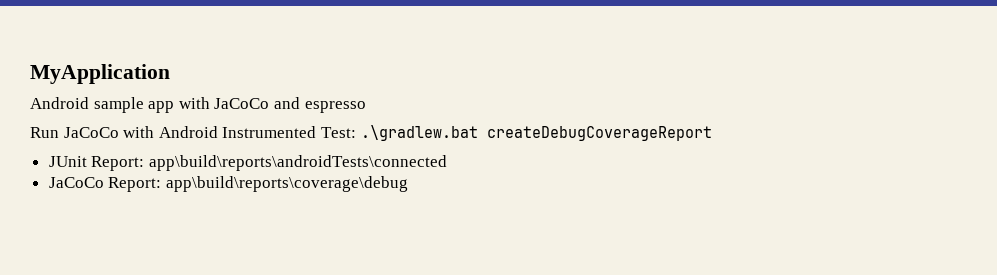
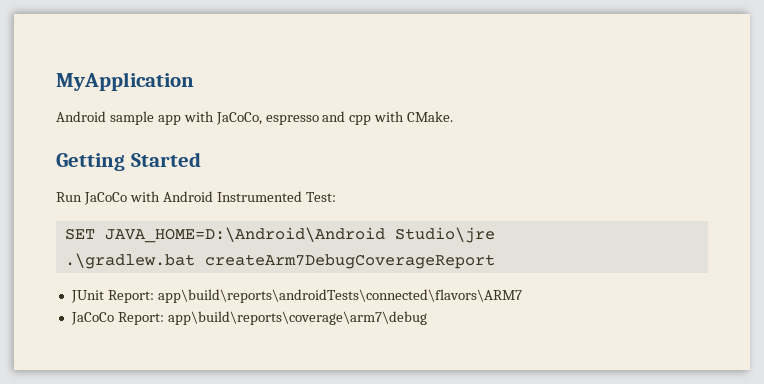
- Android sample app with JaCoCo and espresso
+ Android sample app with JaCoCo, espresso and cpp with CMake.
+ Getting Started
- Run JaCoCo with Android Instrumented Test: .\gradlew.bat createDebugCoverageReport
+ Run JaCoCo with Android Instrumented Test:
+ SET JAVA_HOME=D:\Android\Android Studio\jre
+ .\gradlew.bat createArm7DebugCoverageReport
- JUnit Report: app\build\reports\androidTests\connected
+ JUnit Report: app\build\reports\androidTests\connected\flavors\ARM7
- JaCoCo Report: app\build\reports\coverage\debug
+ JaCoCo Report: app\build\reports\coverage\arm7\debug

